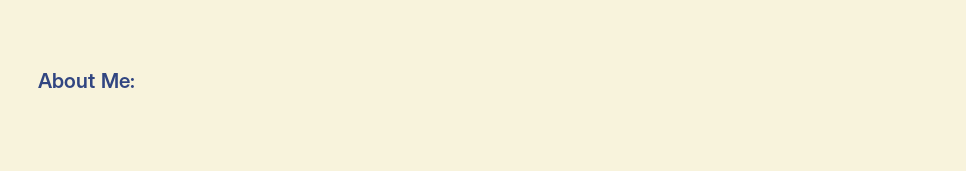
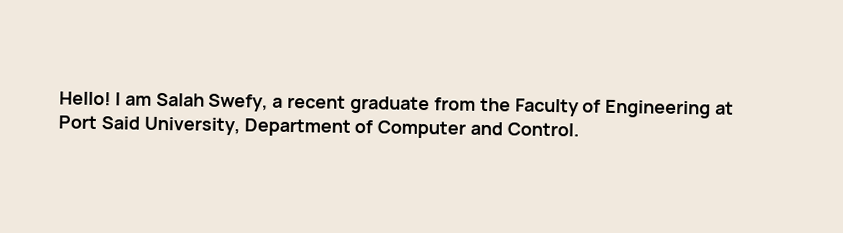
- About Me:
+ Hello! I am Salah Swefy, a recent graduate from the Faculty of Engineering at Port Said University, Department of Computer and Control.

